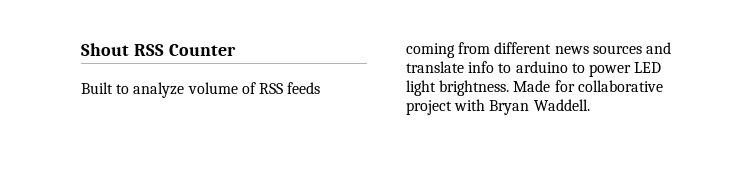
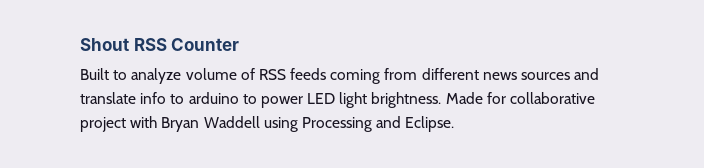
- Made for collaborative project with Bryan Waddell.
+ Made for collaborative project with Bryan Waddell using Processing and Eclipse.

